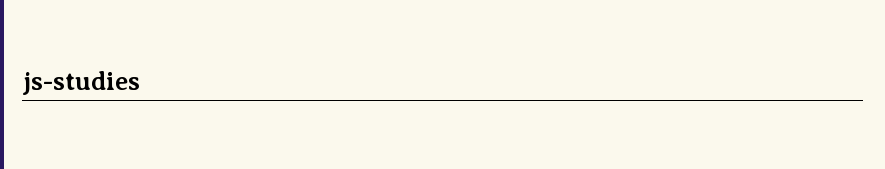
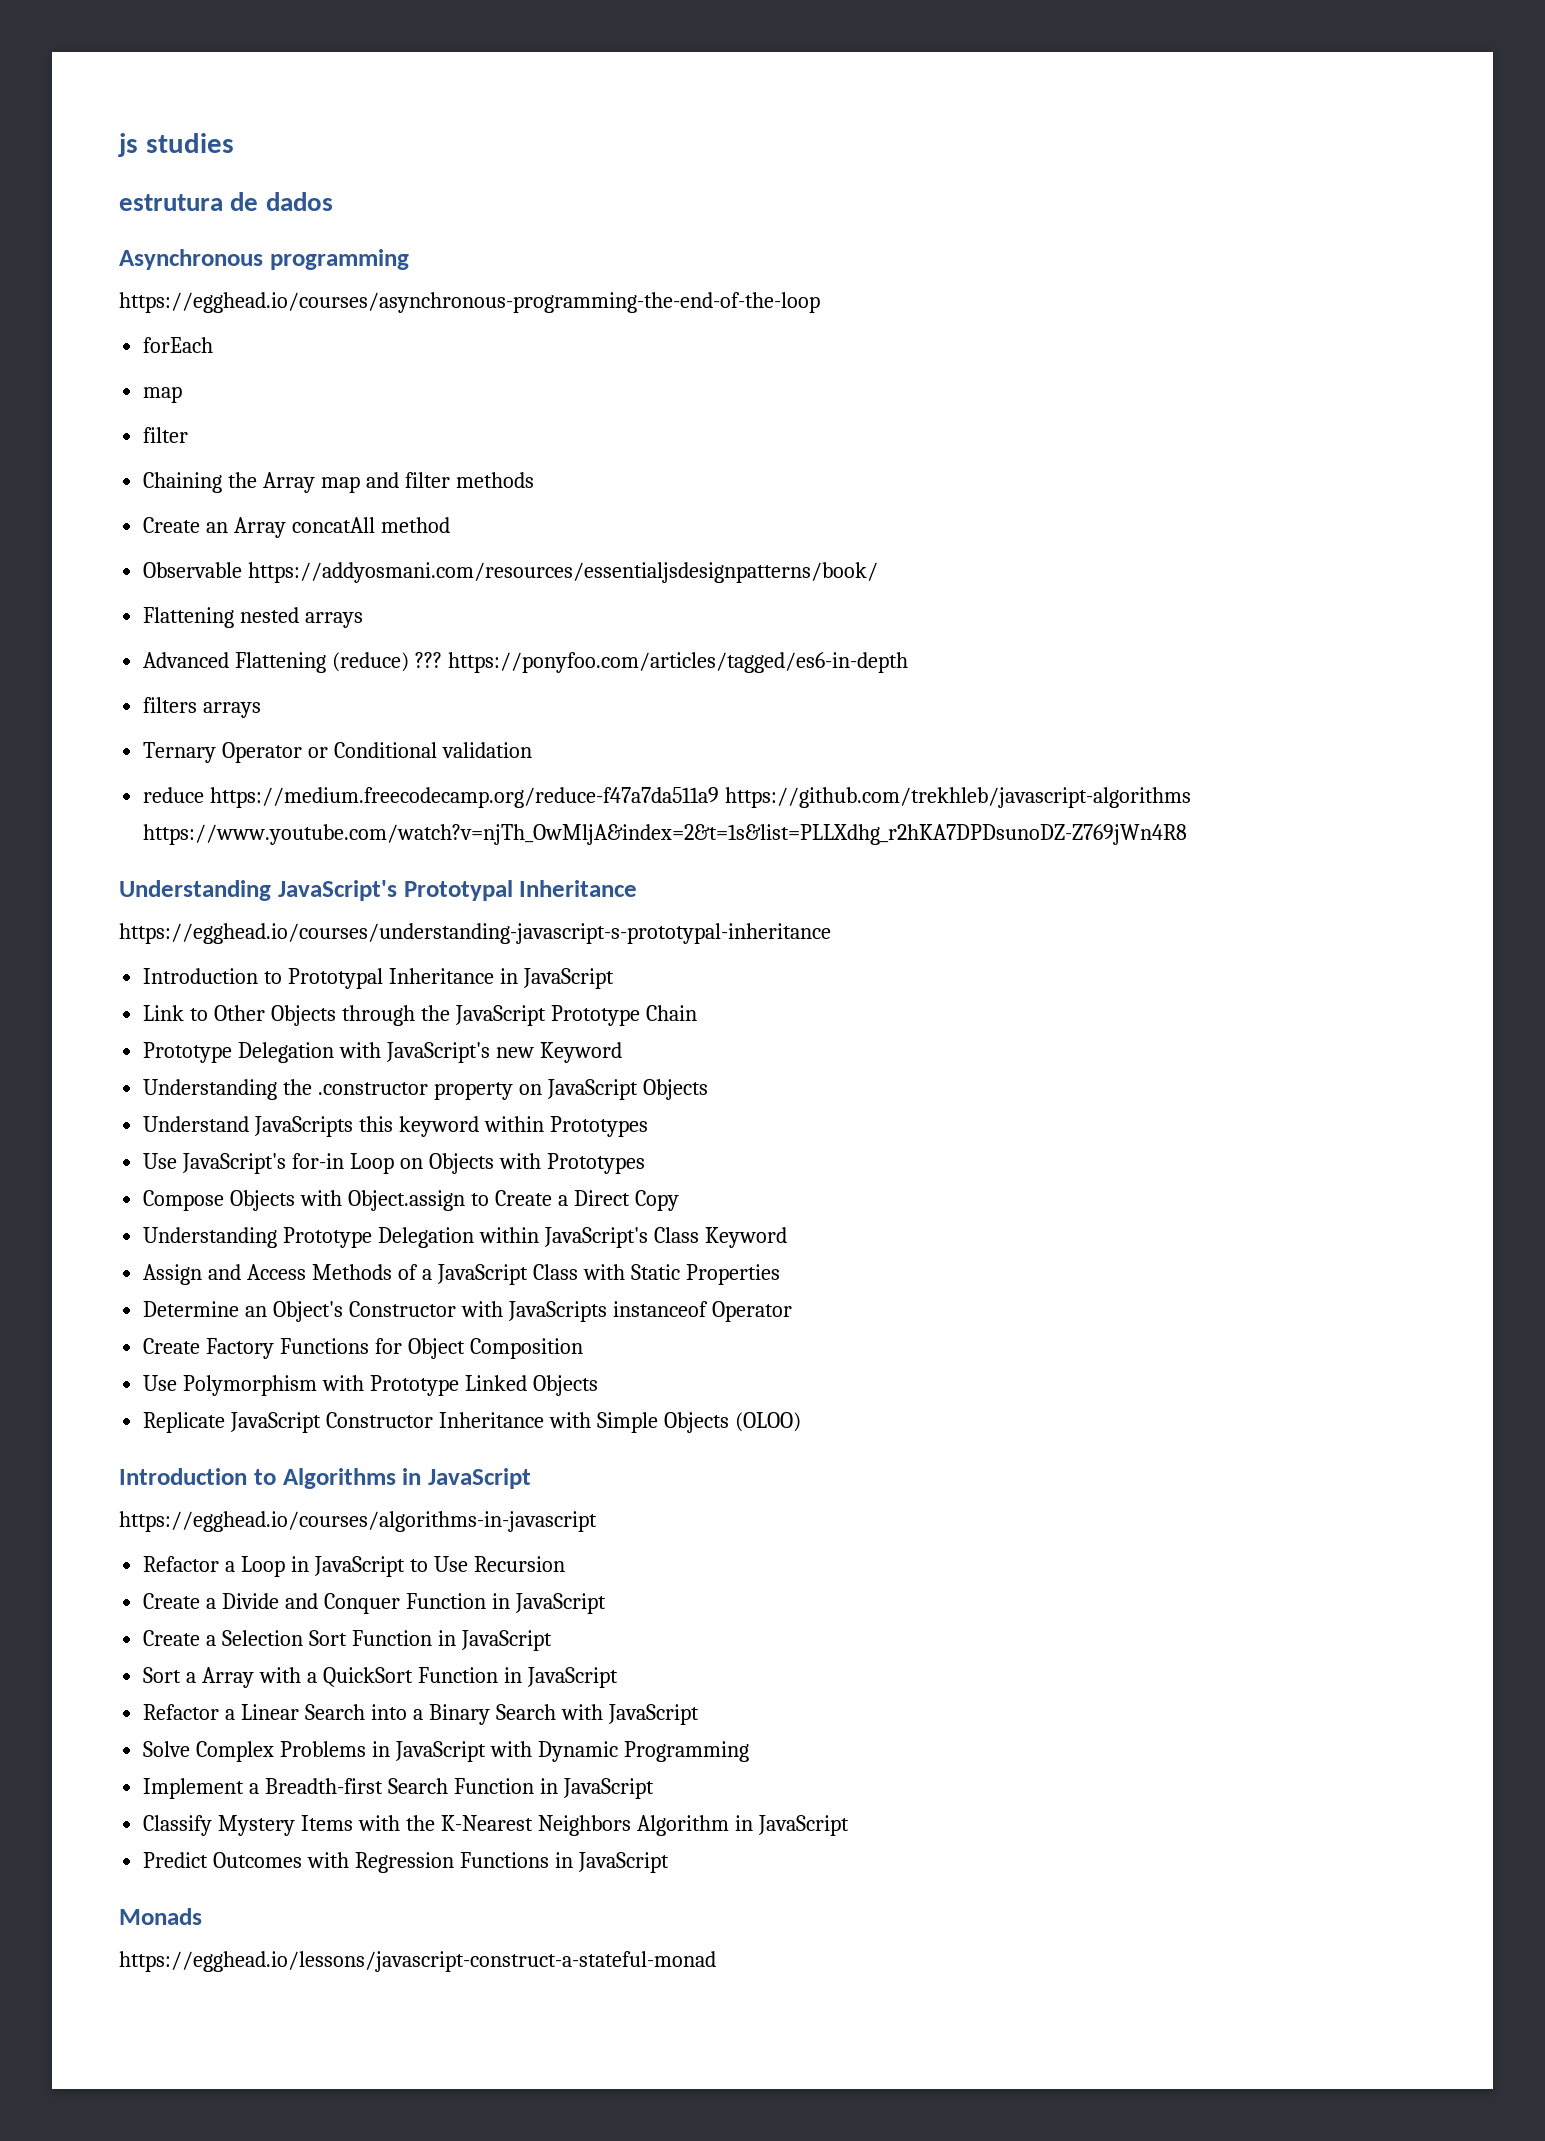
- js-studies
+ js studies
+ estrutura de dados
+ Asynchronous programming
+ https://egghead.io/courses/asynchronous-programming-the-end-of-the-loop
+ forEach
+ map
+ filter
+ Chaining the Array map and filter methods
+ Create an Array concatAll method
+ Observable https://addyosmani.com/resources/essentialjsdesignpatterns/book/
+ Flattening nested arrays
+ Advanced Flattening (reduce) ??? https://ponyfoo.com/articles/tagged/es6-in-depth
+ filters arrays
+ Ternary Operator or Conditional validation
+ reduce https://medium.freecodecamp.org/reduce-f47a7da511a9 https://github.com/trekhleb/javascript-algorithms https://www.youtube.com/watch?v=njTh_OwMljA&index=2&t=1s&list=PLLXdhg_r2hKA7DPDsunoDZ-Z769jWn4R8
+ Understanding JavaScript's Prototypal Inheritance
+ https://egghead.io/courses/understanding-javascript-s-prototypal-inheritance
+ Introduction to Prototypal Inheritance in JavaScript
+ Link to Other Objects through the JavaScript Prototype Chain
+ Prototype Delegation with JavaScript's new Keyword
+ Understanding the .constructor property on JavaScript Objects
+ Understand JavaScripts this keyword within Prototypes
+ Use JavaScript's for-in Loop on Objects with Prototypes
+ Compose Objects with Object.assign to Create a Direct Copy
+ Understanding Prototype Delegation within JavaScript's Class Keyword
+ Assign and Access Methods of a JavaScript Class with Static Properties
+ Determine an Object's Constructor with JavaScripts instanceof Operator
+ Create Factory Functions for Object Composition
+ Use Polymorphism with Prototype Linked Objects
+ Replicate JavaScript Constructor Inheritance with Simple Objects (OLOO)
+ Introduction to Algorithms in JavaScript
+ https://egghead.io/courses/algorithms-in-javascript
+ Refactor a Loop in JavaScript to Use Recursion
+ Create a Divide and Conquer Function in JavaScript
+ Create a Selection Sort Function in JavaScript
+ Sort a Array with a QuickSort Function in JavaScript
+ Refactor a Linear Search into a Binary Search with JavaScript
+ Solve Complex Problems in JavaScript with Dynamic Programming
+ Implement a Breadth-first Search Function in JavaScript
+ Classify Mystery Items with the K-Nearest Neighbors Algorithm in JavaScript
+ Predict Outcomes with Regression Functions in JavaScript
+ Monads
+ https://egghead.io/lessons/javascript-construct-a-stateful-monad

